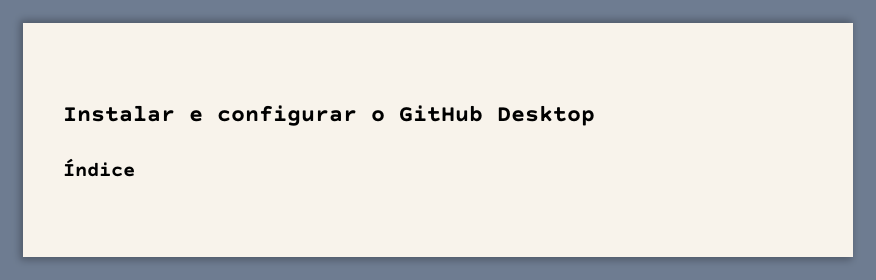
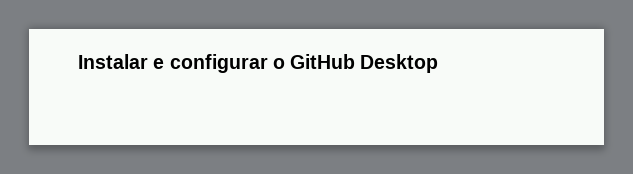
- Índice

